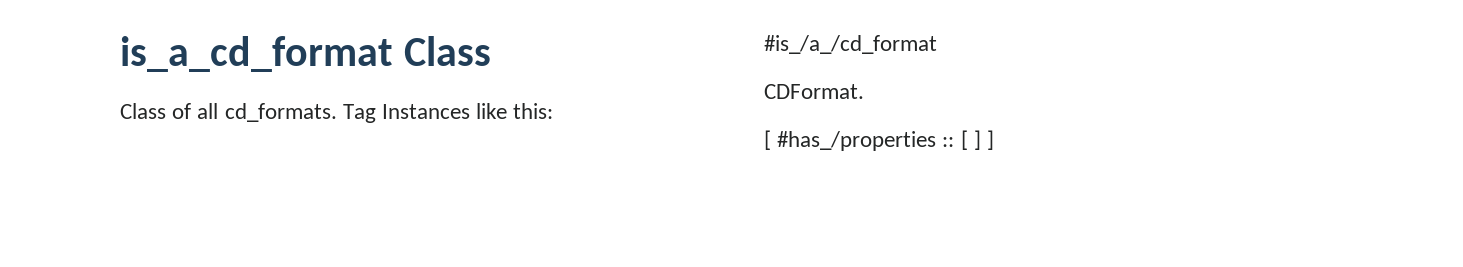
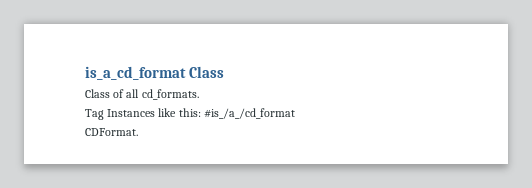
- Class of all cd_formats. Tag Instances like this: #is_/a_/cd_format
+ Class of all cd_formats.
+ Tag Instances like this: #is_/a_/cd_format
- [ #has_/properties :: [ ] ]

